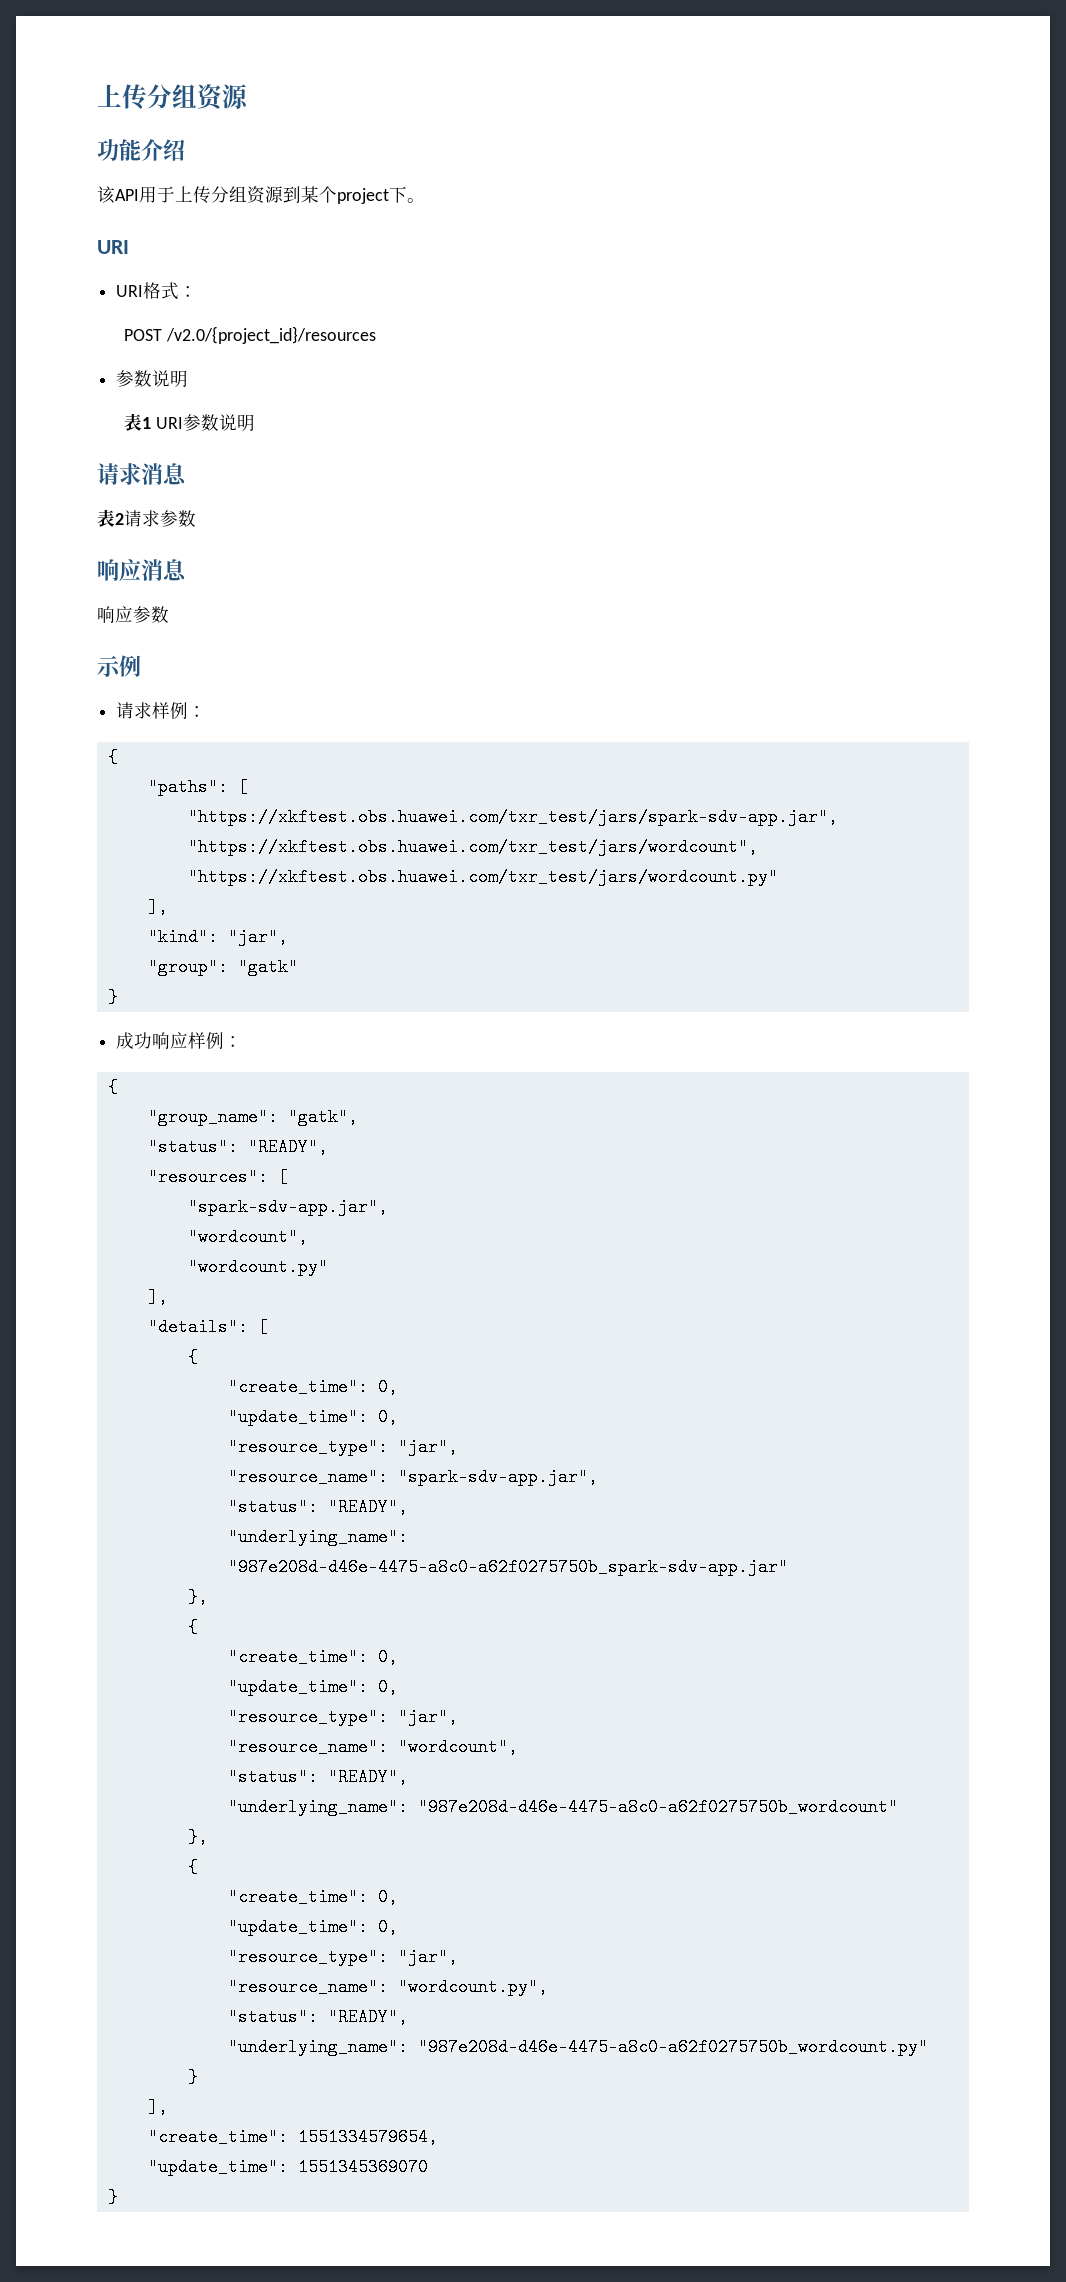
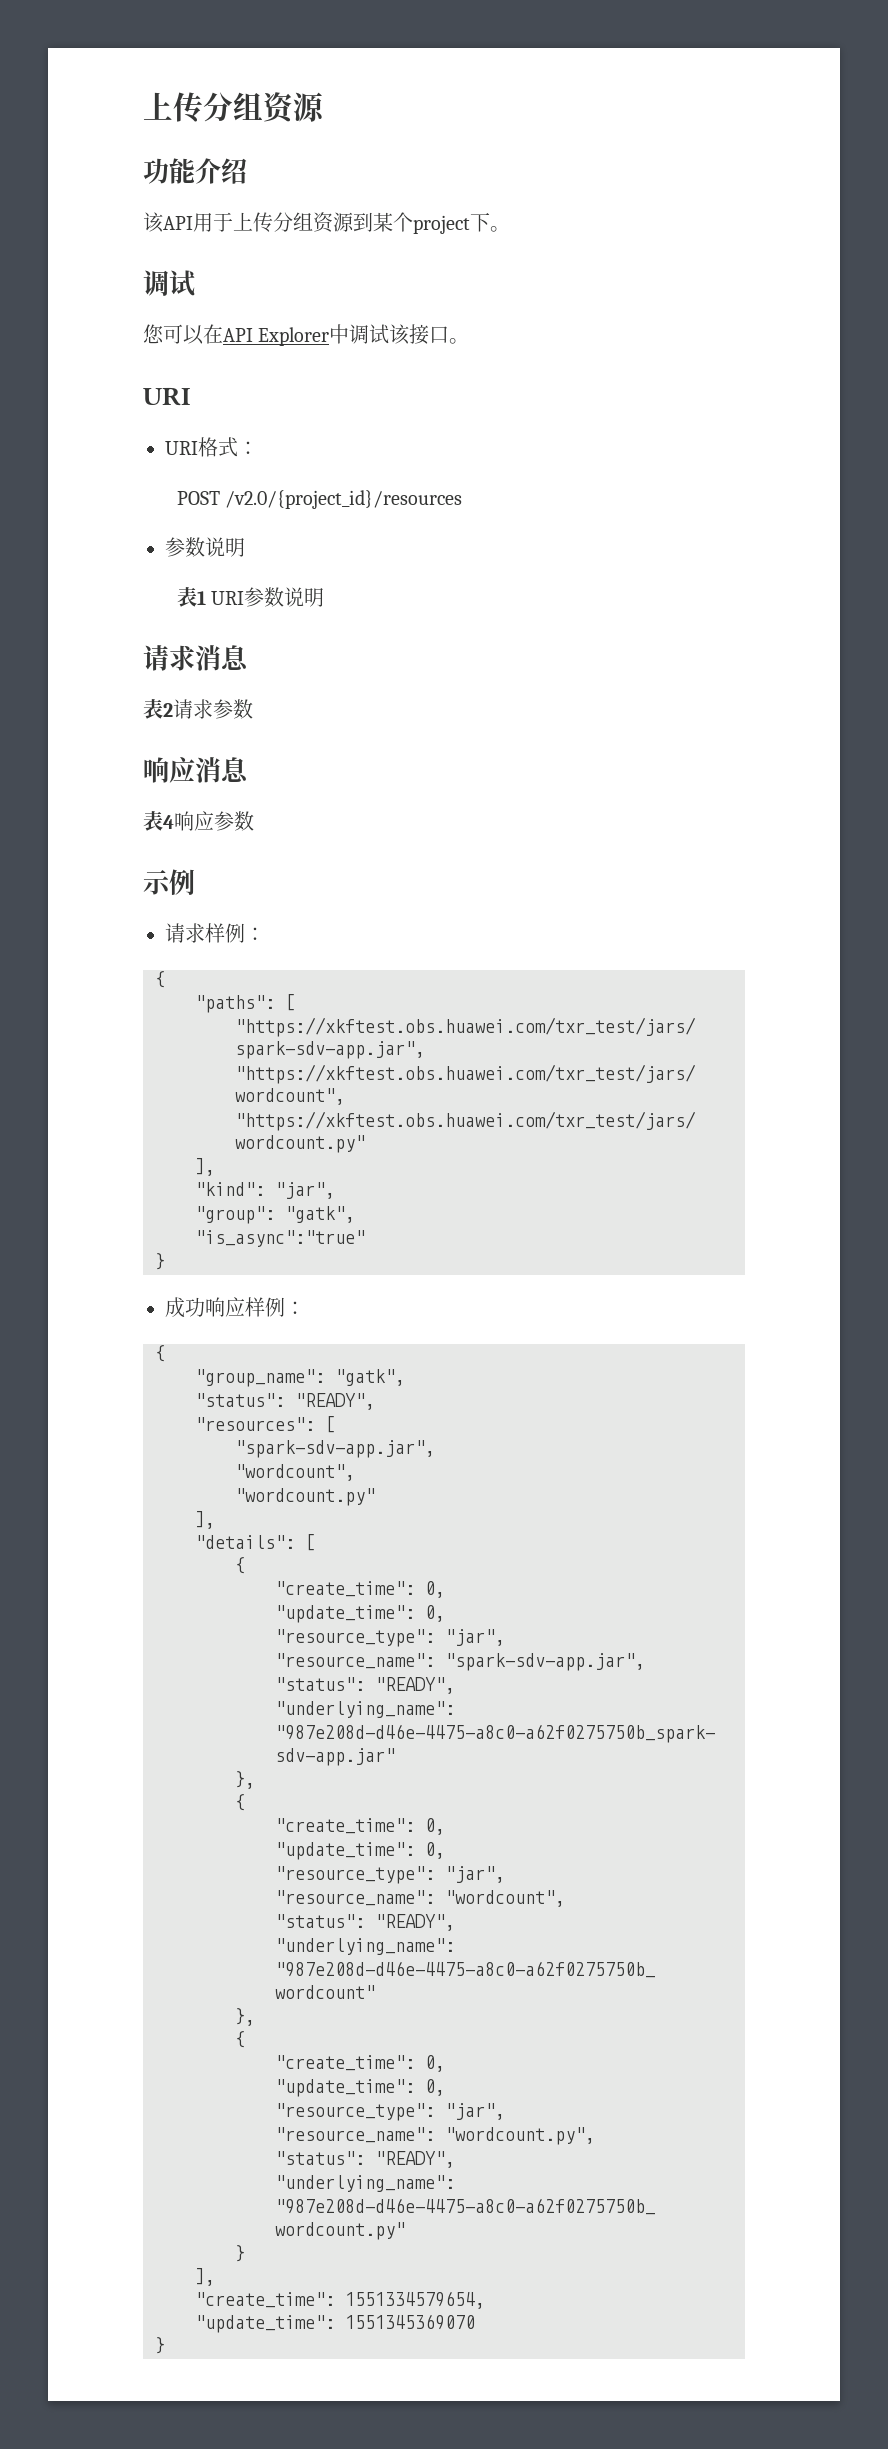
  该API用于上传分组资源到某个project下。
+ 调试
+ 您可以在API Explorer中调试该接口。
- 响应参数
+ 表4响应参数
- "group": "gatk"
+ "group": "gatk",
+ "is_async":"true"

